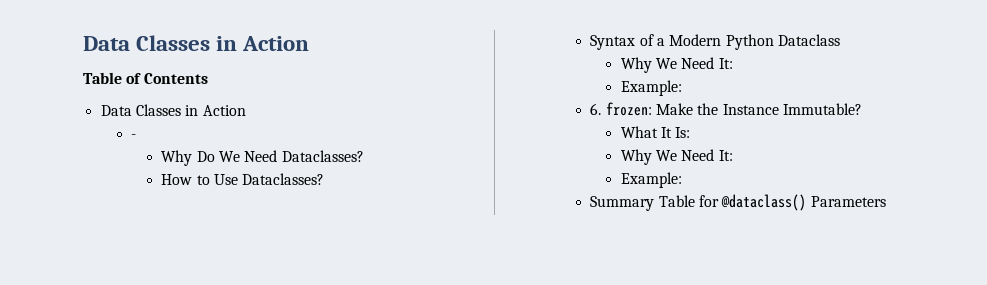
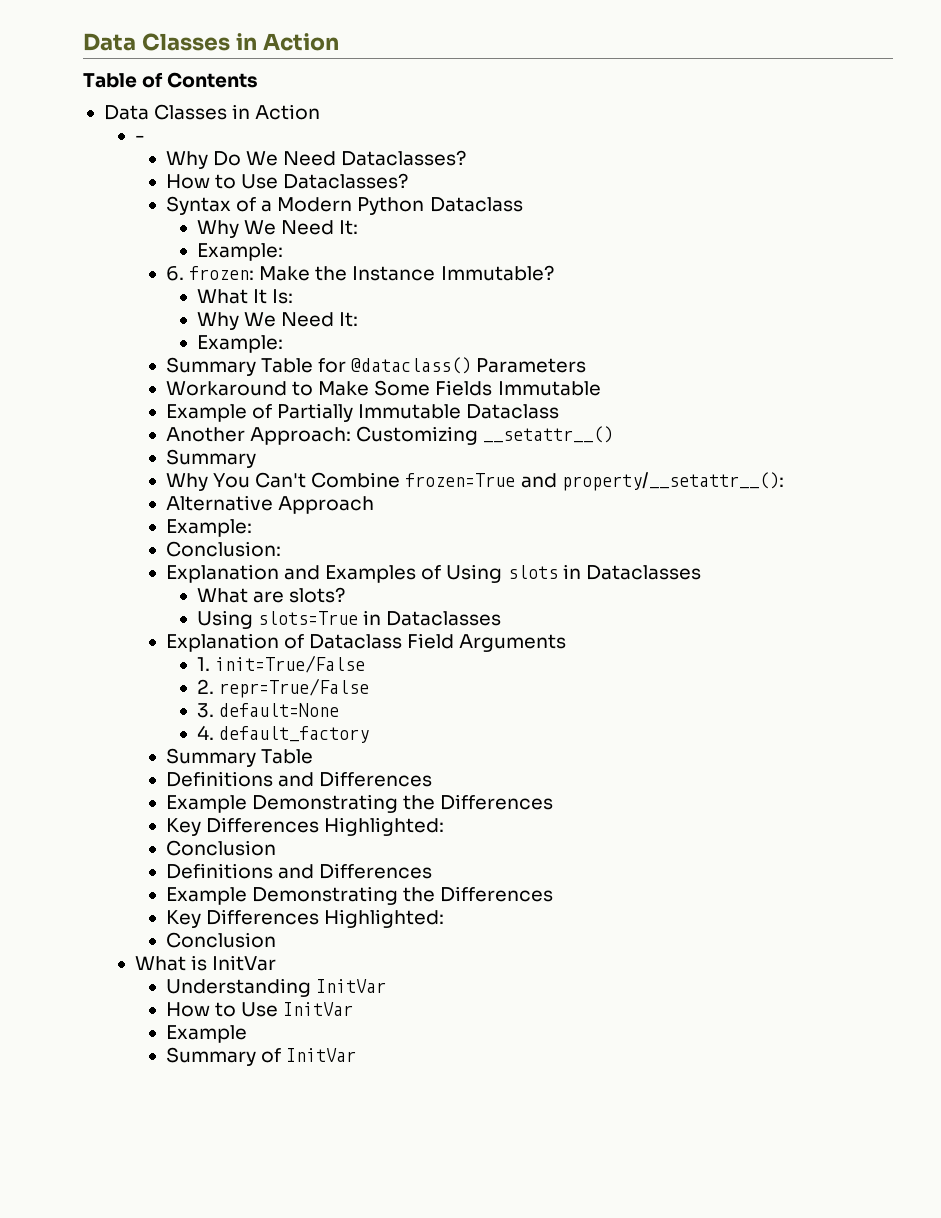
+ Workaround to Make Some Fields Immutable
+ Example of Partially Immutable Dataclass
+ Another Approach: Customizing __setattr__()
+ Summary
+ Why You Can't Combine frozen=True and property/__setattr__():
+ Alternative Approach
+ Example:
+ Conclusion:
+ Explanation and Examples of Using slots in Dataclasses
+ What are slots?
+ Using slots=True in Dataclasses
+ Explanation of Dataclass Field Arguments
+ 1. init=True/False
+ 2. repr=True/False
+ 3. default=None
+ 4. default_factory
+ Summary Table
+ Definitions and Differences
+ Example Demonstrating the Differences
+ Key Differences Highlighted:
+ Conclusion
+ Definitions and Differences
+ Example Demonstrating the Differences
+ Key Differences Highlighted:
+ Conclusion
+ What is InitVar
+ Understanding InitVar
+ How to Use InitVar
+ Example
+ Summary of InitVar

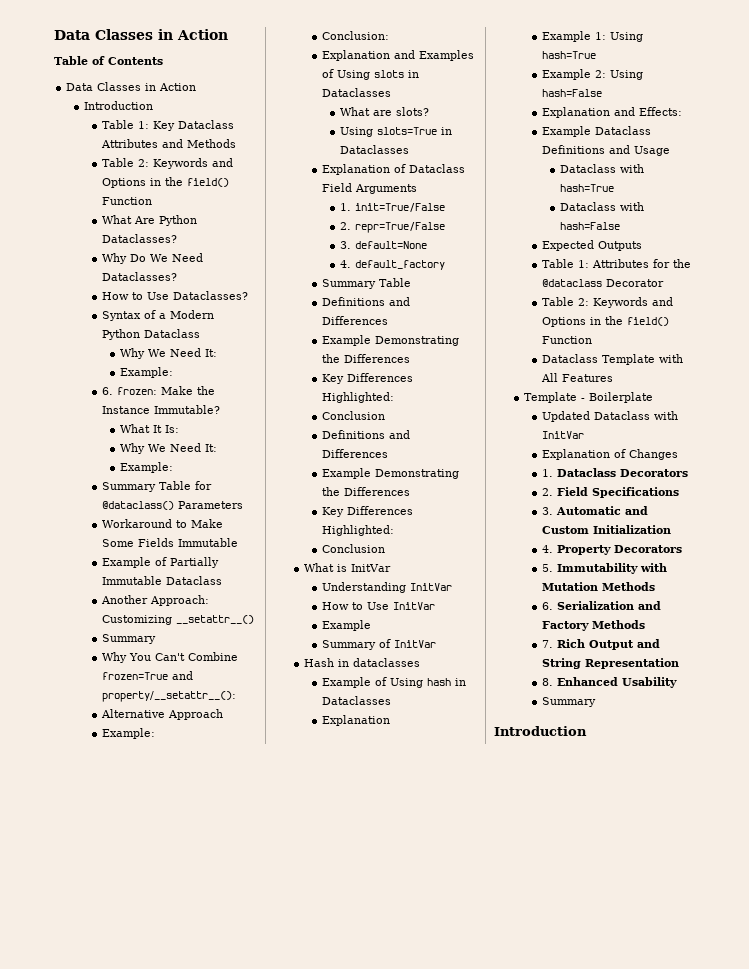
  Table of Contents
  Data Classes in Action
- -
+ Introduction
+ Table 1: Key Dataclass Attributes and Methods
+ Table 2: Keywords and Options in the field() Function
+ What Are Python Dataclasses?
+ Hash in dataclasses
+ Example of Using hash in Dataclasses
+ Explanation
+ Example 1: Using hash=True
+ Example 2: Using hash=False
+ Explanation and Effects:
+ Example Dataclass Definitions and Usage
+ Dataclass with hash=True
+ Dataclass with hash=False
+ Expected Outputs
+ Table 1: Attributes for the @dataclass Decorator
+ Table 2: Keywords and Options in the field() Function
+ Dataclass Template with All Features
+ Template - Boilerplate
+ Updated Dataclass with InitVar
+ Explanation of Changes
+ 1. Dataclass Decorators
+ 2. Field Specifications
+ 3. Automatic and Custom Initialization
+ 4. Property Decorators
+ 5. Immutability with Mutation Methods
+ 6. Serialization and Factory Methods
+ 7. Rich Output and String Representation
+ 8. Enhanced Usability
+ Summary
+ Introduction

